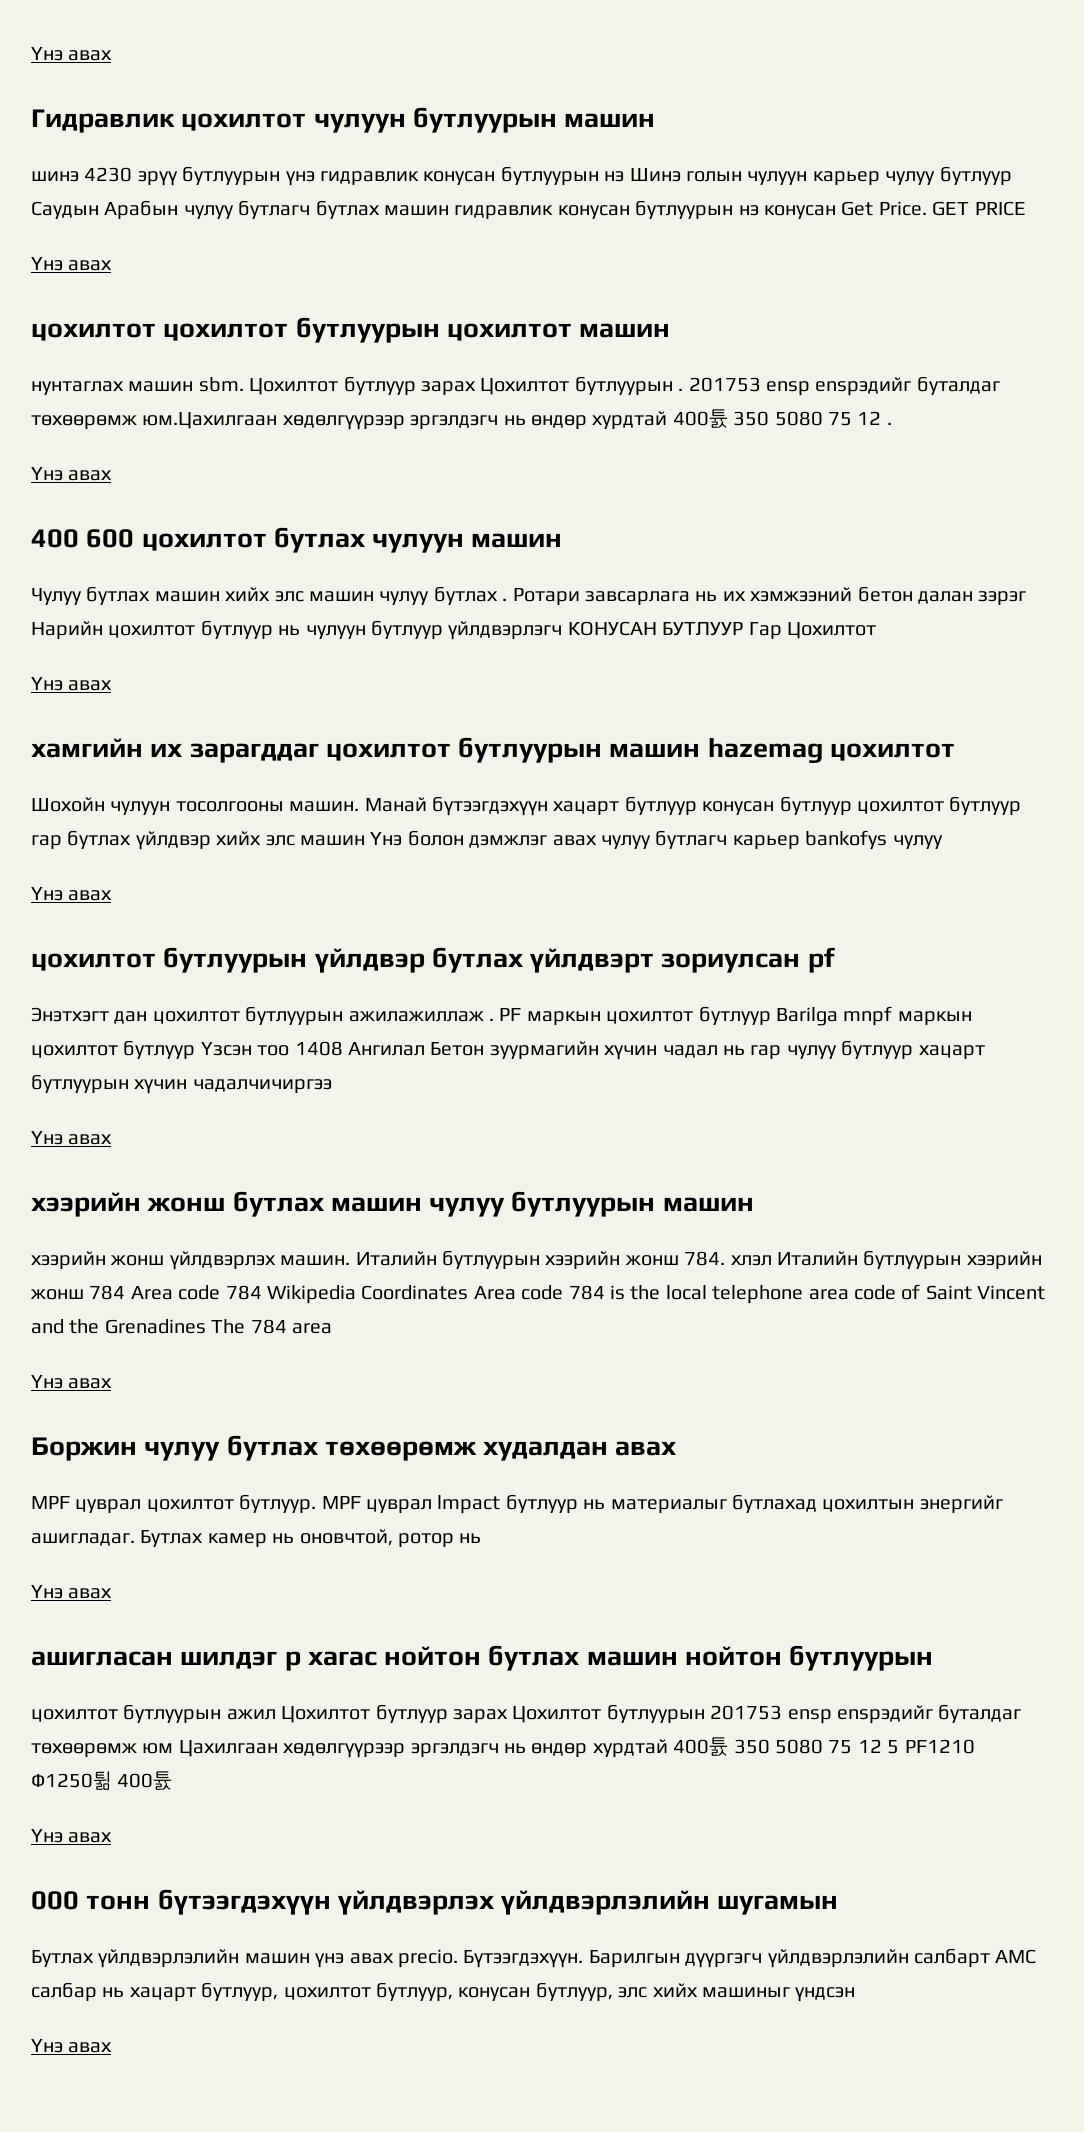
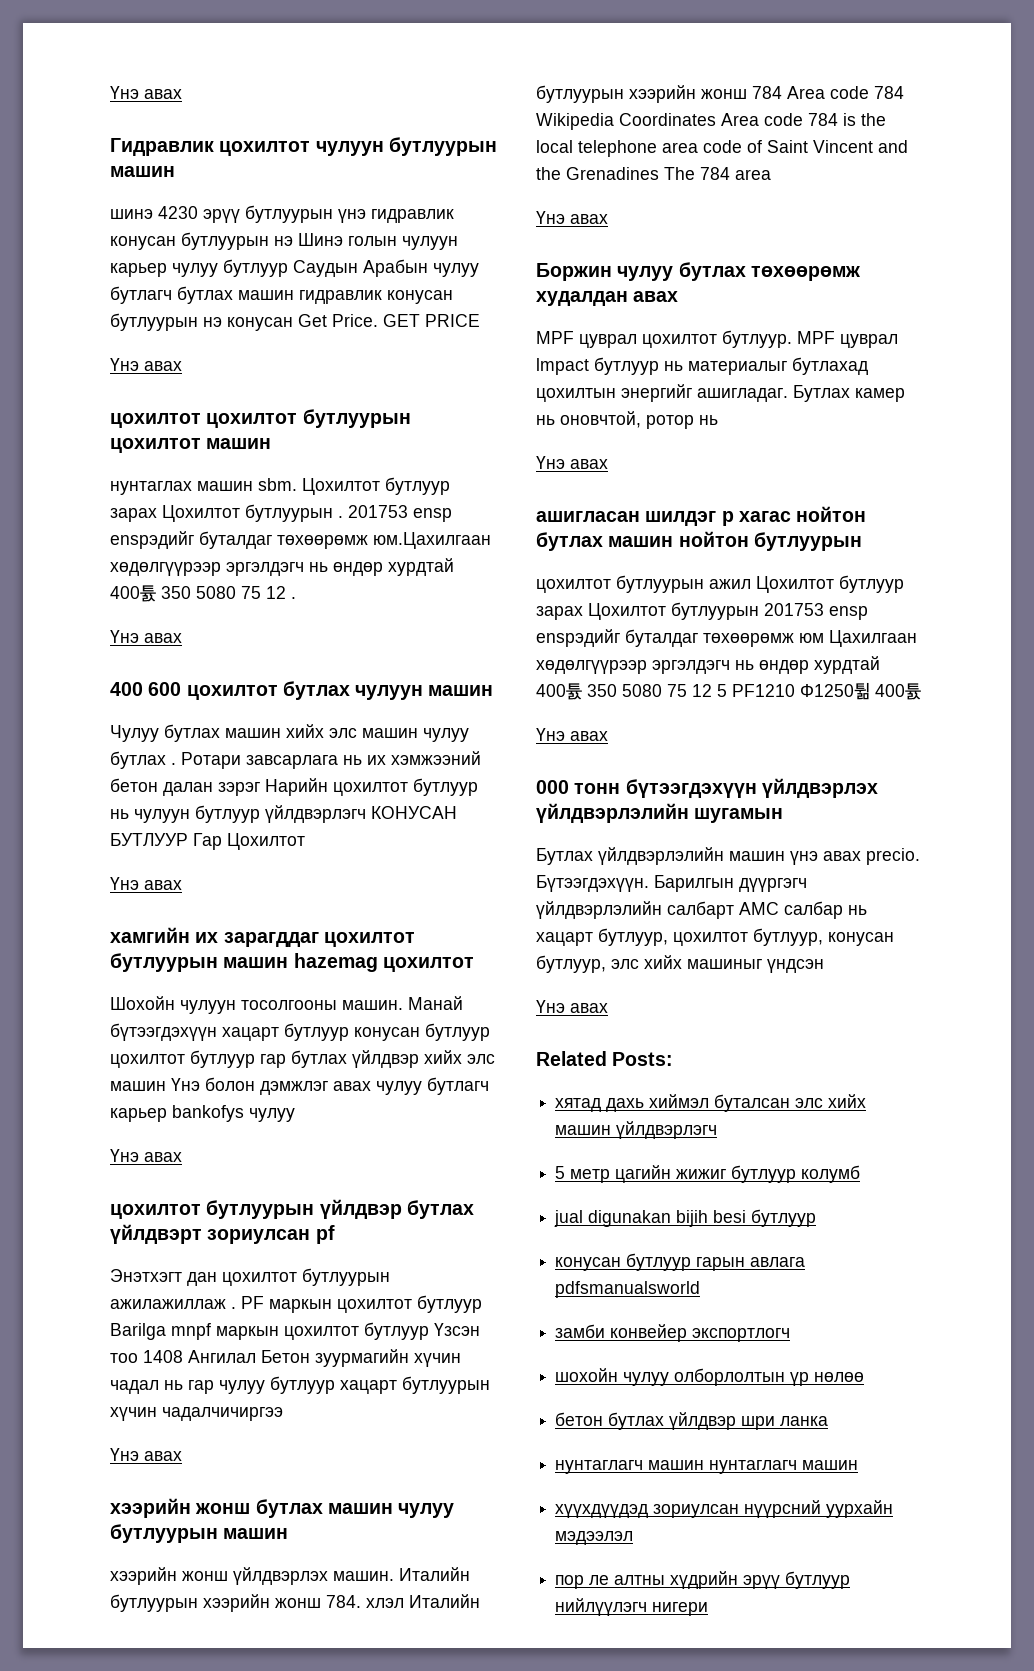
+ Related Posts:
+ хятад дахь хиймэл буталсан элс хийх машин үйлдвэрлэгч
+ 5 метр цагийн жижиг бутлуур колумб
+ jual digunakan bijih besi бутлуур
+ конусан бутлуур гарын авлага pdfsmanualsworld
+ замби конвейер экспортлогч
+ шохойн чулуу олборлолтын үр нөлөө
+ бетон бутлах үйлдвэр шри ланка
+ нунтаглагч машин нунтаглагч машин
+ хүүхдүүдэд зориулсан нүүрсний уурхайн мэдээлэл
+ пор ле алтны хүдрийн эрүү бутлуур нийлүүлэгч нигери

